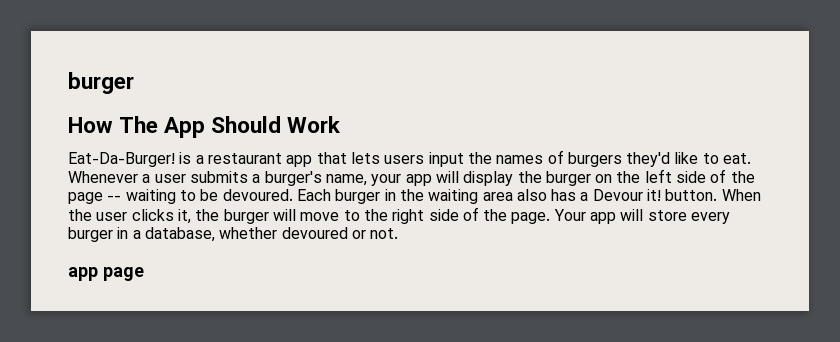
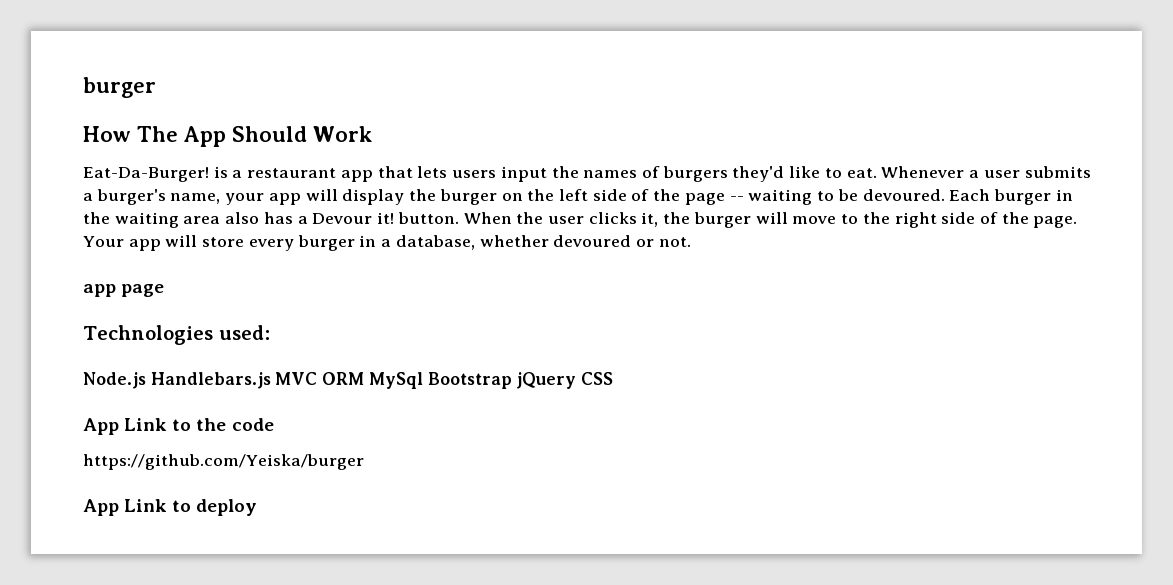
+ Technologies used:
+ Node.js Handlebars.js MVC ORM MySql Bootstrap jQuery CSS
+ App Link to the code
+ https://github.com/Yeiska/burger
+ App Link to deploy

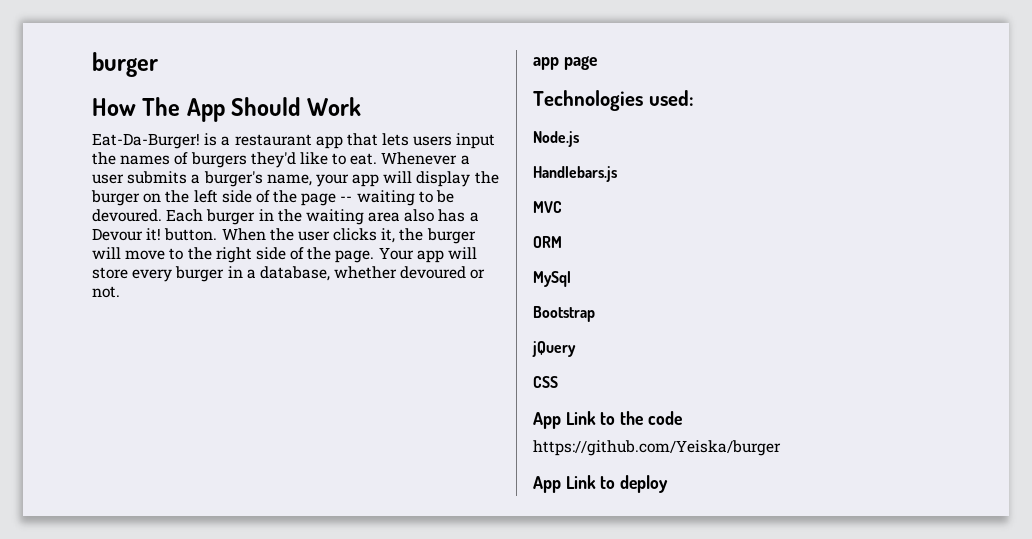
- Node.js Handlebars.js MVC ORM MySql Bootstrap jQuery CSS
+ Node.js
+ Handlebars.js
+ MVC
+ ORM
+ MySql
+ Bootstrap
+ jQuery
+ CSS

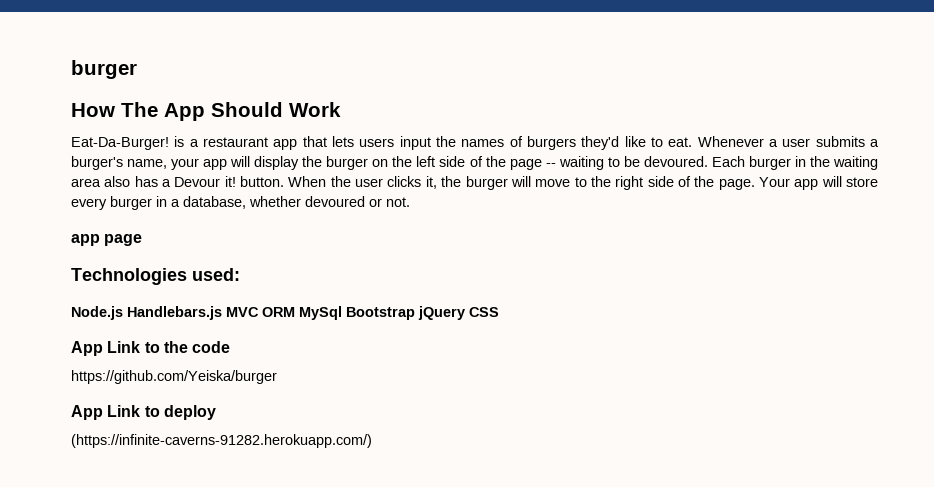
- Node.js
- Handlebars.js
- MVC
- ORM
- MySql
- Bootstrap
- jQuery
- CSS
+ Node.js Handlebars.js MVC ORM MySql Bootstrap jQuery CSS
+ (https://infinite-caverns-91282.herokuapp.com/)

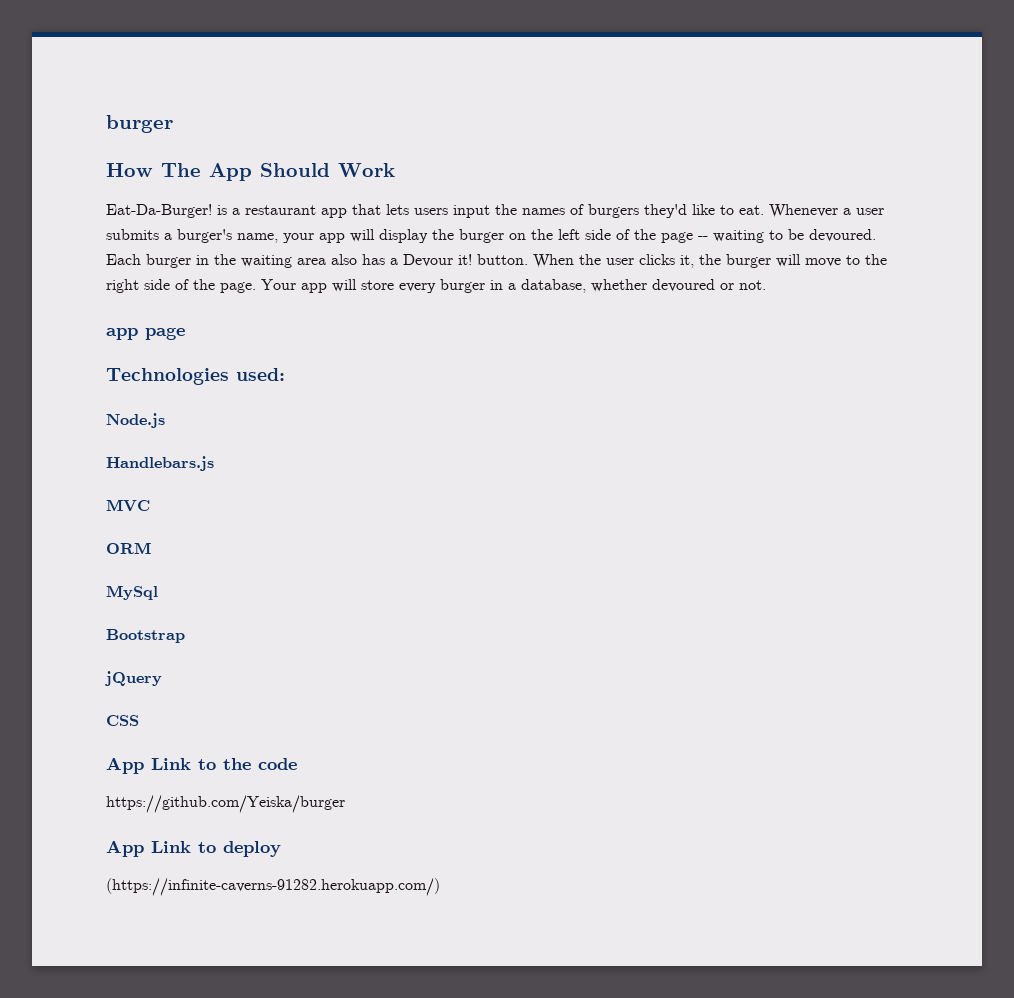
- Node.js Handlebars.js MVC ORM MySql Bootstrap jQuery CSS
+ Node.js
+ Handlebars.js
+ MVC
+ ORM
+ MySql
+ Bootstrap
+ jQuery
+ CSS

